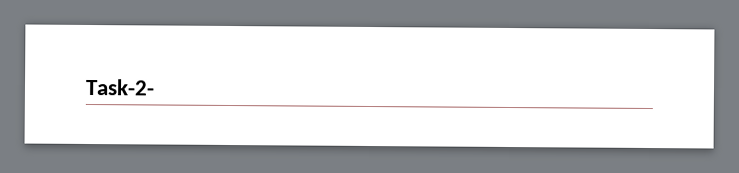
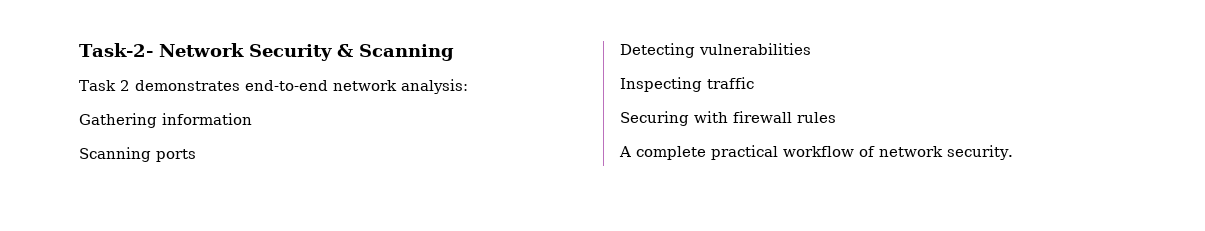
- Task-2-
+ Task-2- Network Security & Scanning
+ Task 2 demonstrates end-to-end network analysis:
+ Gathering information
+ Scanning ports
+ Detecting vulnerabilities
+ Inspecting traffic
+ Securing with firewall rules
+ A complete practical workflow of network security.

